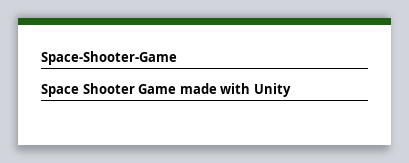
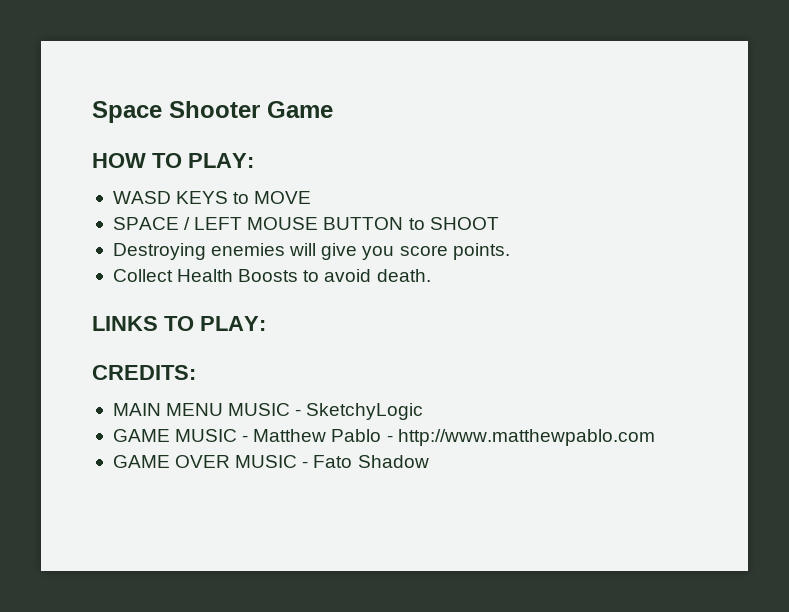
- Space-Shooter-Game
- Space Shooter Game made with Unity
+ Space Shooter Game
+ HOW TO PLAY:
+ WASD KEYS to MOVE
+ SPACE / LEFT MOUSE BUTTON to SHOOT
+ Destroying enemies will give you score points.
+ Collect Health Boosts to avoid death.
+ LINKS TO PLAY:
+ CREDITS:
+ MAIN MENU MUSIC - SketchyLogic
+ GAME MUSIC - Matthew Pablo - http://www.matthewpablo.com
+ GAME OVER MUSIC - Fato Shadow

